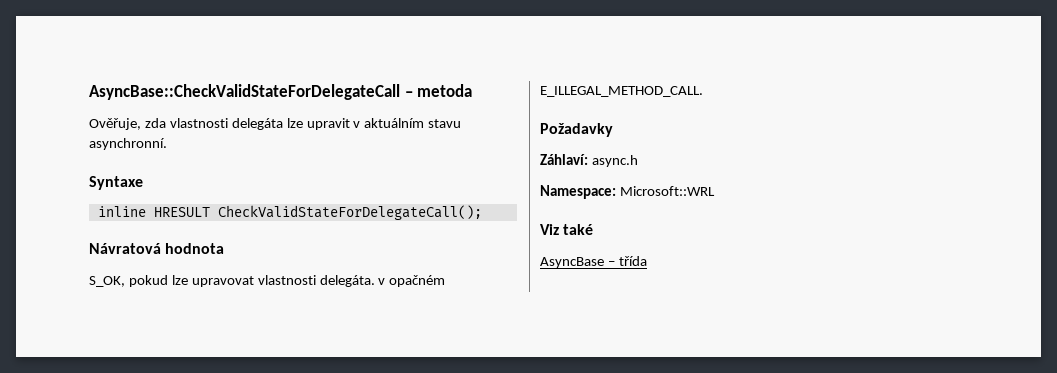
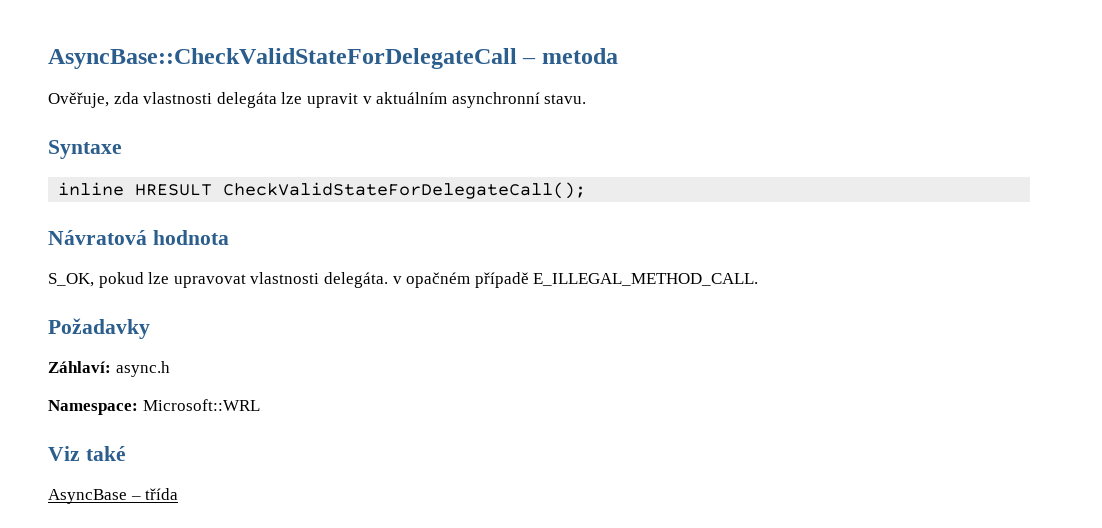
- Ověřuje, zda vlastnosti delegáta lze upravit v aktuálním stavu asynchronní.
+ Ověřuje, zda vlastnosti delegáta lze upravit v aktuálním asynchronní stavu.
- S_OK, pokud lze upravovat vlastnosti delegáta. v opačném E_ILLEGAL_METHOD_CALL.
+ S_OK, pokud lze upravovat vlastnosti delegáta. v opačném případě E_ILLEGAL_METHOD_CALL.

